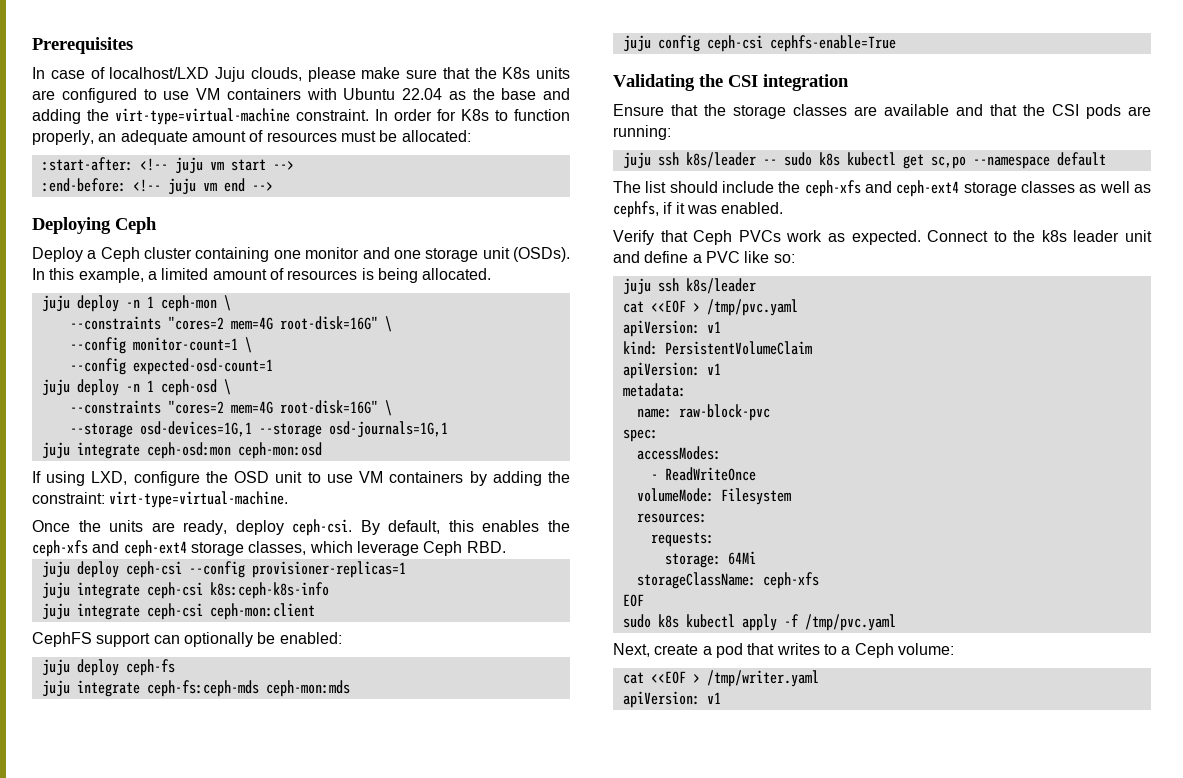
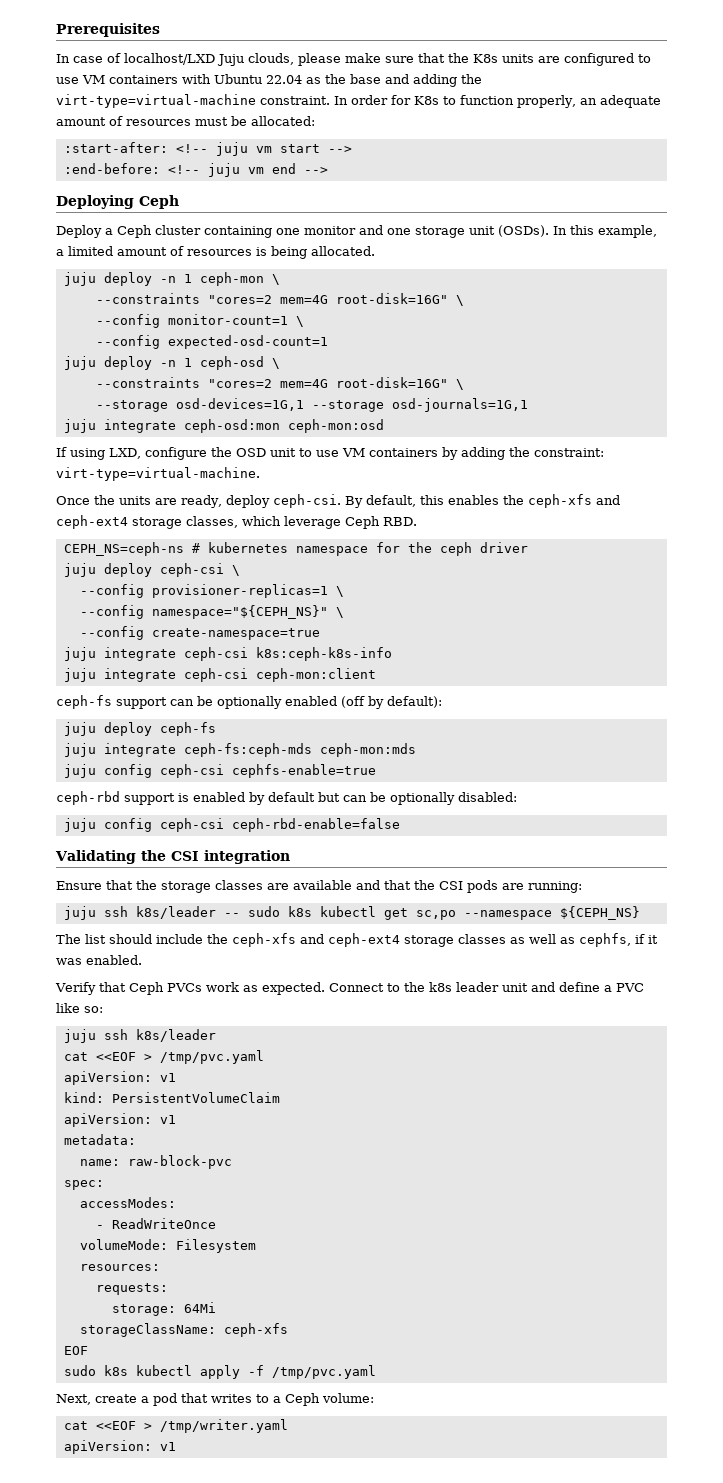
+ CEPH_NS=ceph-ns # kubernetes namespace for the ceph driver
- juju deploy ceph-csi --config provisioner-replicas=1
+ juju deploy ceph-csi \
+ --config provisioner-replicas=1 \
+ --config namespace="${CEPH_NS}" \
+ --config create-namespace=true
- CephFS support can optionally be enabled:
+ ceph-fs support can be optionally enabled (off by default):
- juju config ceph-csi cephfs-enable=True
+ juju config ceph-csi cephfs-enable=true
+ ceph-rbd support is enabled by default but can be optionally disabled:
+ juju config ceph-csi ceph-rbd-enable=false
- juju ssh k8s/leader -- sudo k8s kubectl get sc,po --namespace default
+ juju ssh k8s/leader -- sudo k8s kubectl get sc,po --namespace ${CEPH_NS}

